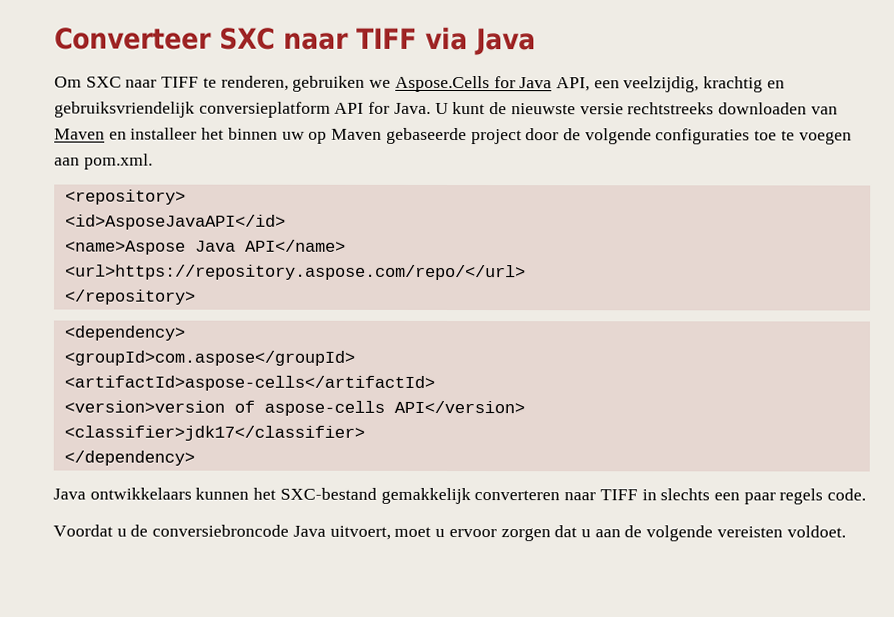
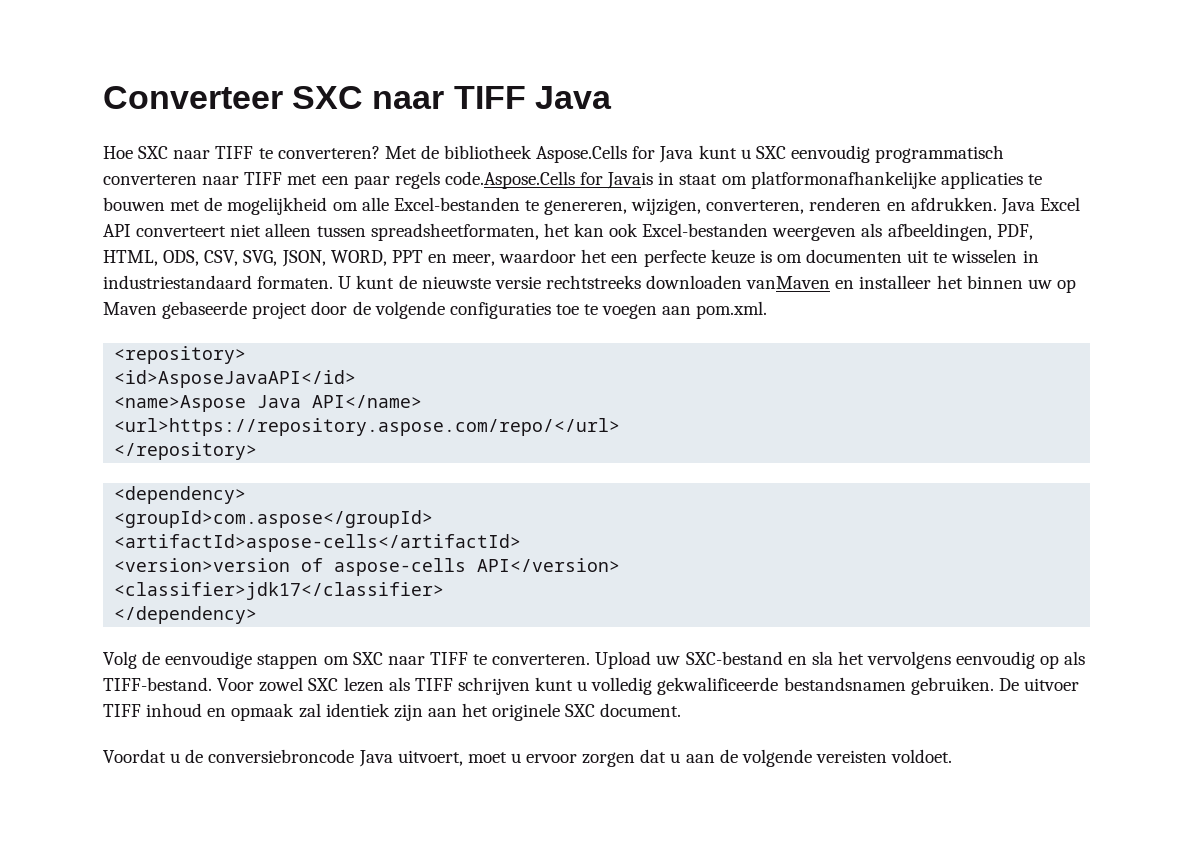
- Converteer SXC naar TIFF via Java
+ Converteer SXC naar TIFF Java
- Om SXC naar TIFF te renderen, gebruiken we Aspose.Cells for Java API, een veelzijdig, krachtig en gebruiksvriendelijk conversieplatform API for Java.
+ Hoe SXC naar TIFF te converteren? Met de bibliotheek Aspose.Cells for Java kunt u SXC eenvoudig programmatisch converteren naar TIFF met een paar regels code.Aspose.Cells for Javais in staat om platformonafhankelijke applicaties te bouwen met de mogelijkheid om alle Excel-bestanden te genereren, wijzigen, converteren, renderen en afdrukken. Java Excel API converteert niet alleen tussen spreadsheetformaten, het kan ook Excel-bestanden weergeven als afbeeldingen, PDF, HTML, ODS, CSV, SVG, JSON, WORD, PPT en meer, waardoor het een perfecte keuze is om documenten uit te wisselen in industriestandaard formaten.
- U kunt de nieuwste versie rechtstreeks downloaden van Maven en installeer het binnen uw op Maven gebaseerde project door de volgende configuraties toe te voegen aan pom.xml.
+ U kunt de nieuwste versie rechtstreeks downloaden vanMaven en installeer het binnen uw op Maven gebaseerde project door de volgende configuraties toe te voegen aan pom.xml.
- Java ontwikkelaars kunnen het SXC-bestand gemakkelijk converteren naar TIFF in slechts een paar regels code.
+ Volg de eenvoudige stappen om SXC naar TIFF te converteren. Upload uw SXC-bestand en sla het vervolgens eenvoudig op als TIFF-bestand. Voor zowel SXC lezen als TIFF schrijven kunt u volledig gekwalificeerde bestandsnamen gebruiken. De uitvoer TIFF inhoud en opmaak zal identiek zijn aan het originele SXC document.

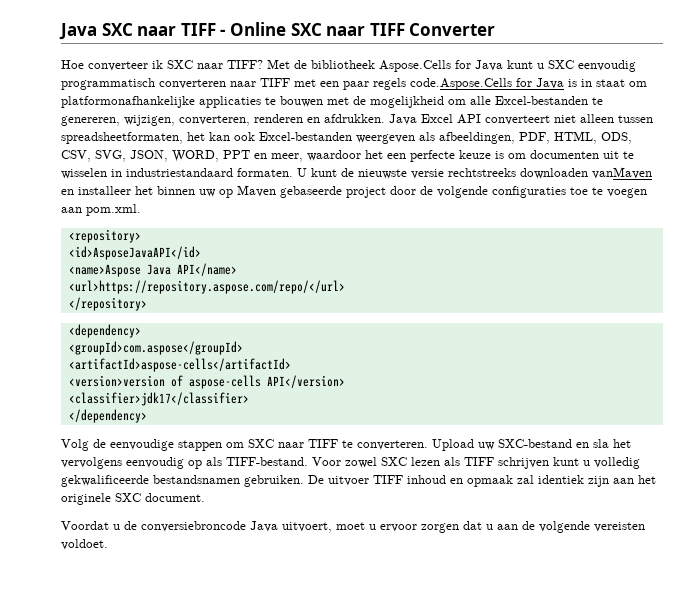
- Converteer SXC naar TIFF Java
- Hoe SXC naar TIFF te converteren?
+ Java SXC naar TIFF - Online SXC naar TIFF Converter
+ Hoe converteer ik SXC naar TIFF?
- Met de bibliotheek Aspose.Cells for Java kunt u SXC eenvoudig programmatisch converteren naar TIFF met een paar regels code.Aspose.Cells for Javais in staat om platformonafhankelijke applicaties te bouwen met de mogelijkheid om alle Excel-bestanden te genereren, wijzigen, converteren, renderen en afdrukken.
+ Met de bibliotheek Aspose.Cells for Java kunt u SXC eenvoudig programmatisch converteren naar TIFF met een paar regels code.Aspose.Cells for Java is in staat om platformonafhankelijke applicaties te bouwen met de mogelijkheid om alle Excel-bestanden te genereren, wijzigen, converteren, renderen en afdrukken.

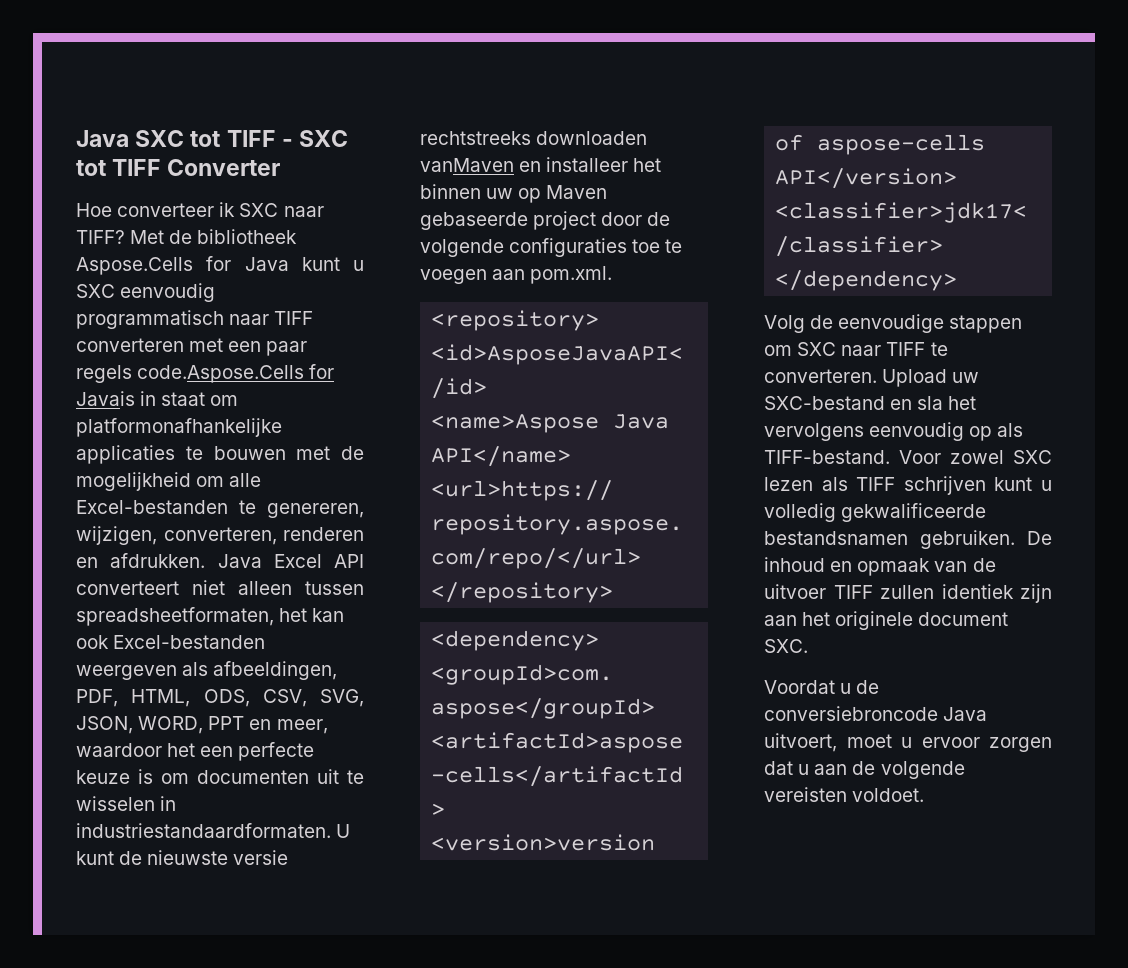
- Java SXC naar TIFF - Online SXC naar TIFF Converter
+ Java SXC tot TIFF - SXC tot TIFF Converter
- Met de bibliotheek Aspose.Cells for Java kunt u SXC eenvoudig programmatisch converteren naar TIFF met een paar regels code.Aspose.Cells for Java is in staat om platformonafhankelijke applicaties te bouwen met de mogelijkheid om alle Excel-bestanden te genereren, wijzigen, converteren, renderen en afdrukken.
+ Met de bibliotheek Aspose.Cells for Java kunt u SXC eenvoudig programmatisch naar TIFF converteren met een paar regels code.Aspose.Cells for Javais in staat om platformonafhankelijke applicaties te bouwen met de mogelijkheid om alle Excel-bestanden te genereren, wijzigen, converteren, renderen en afdrukken.
- Java Excel API converteert niet alleen tussen spreadsheetformaten, het kan ook Excel-bestanden weergeven als afbeeldingen, PDF, HTML, ODS, CSV, SVG, JSON, WORD, PPT en meer, waardoor het een perfecte keuze is om documenten uit te wisselen in industriestandaard formaten.
+ Java Excel API converteert niet alleen tussen spreadsheetformaten, het kan ook Excel-bestanden weergeven als afbeeldingen, PDF, HTML, ODS, CSV, SVG, JSON, WORD, PPT en meer, waardoor het een perfecte keuze is om documenten uit te wisselen in industriestandaardformaten.
- De uitvoer TIFF inhoud en opmaak zal identiek zijn aan het originele SXC document.
+ De inhoud en opmaak van de uitvoer TIFF zullen identiek zijn aan het originele document SXC.

